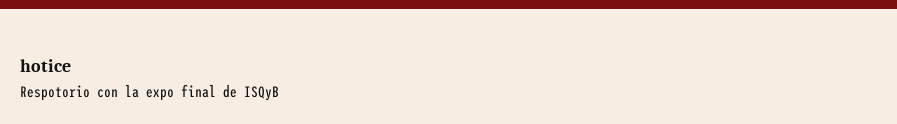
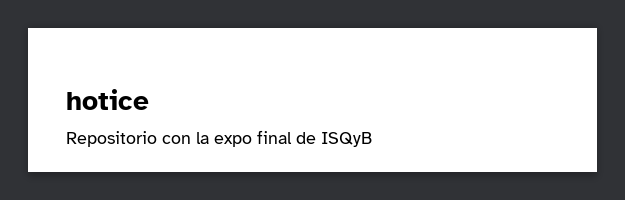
- Respotorio con la expo final de ISQyB
+ Repositorio con la expo final de ISQyB

